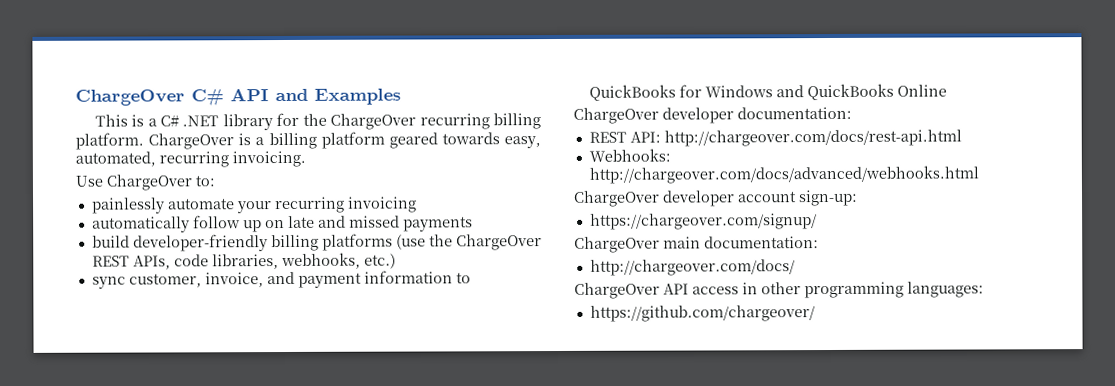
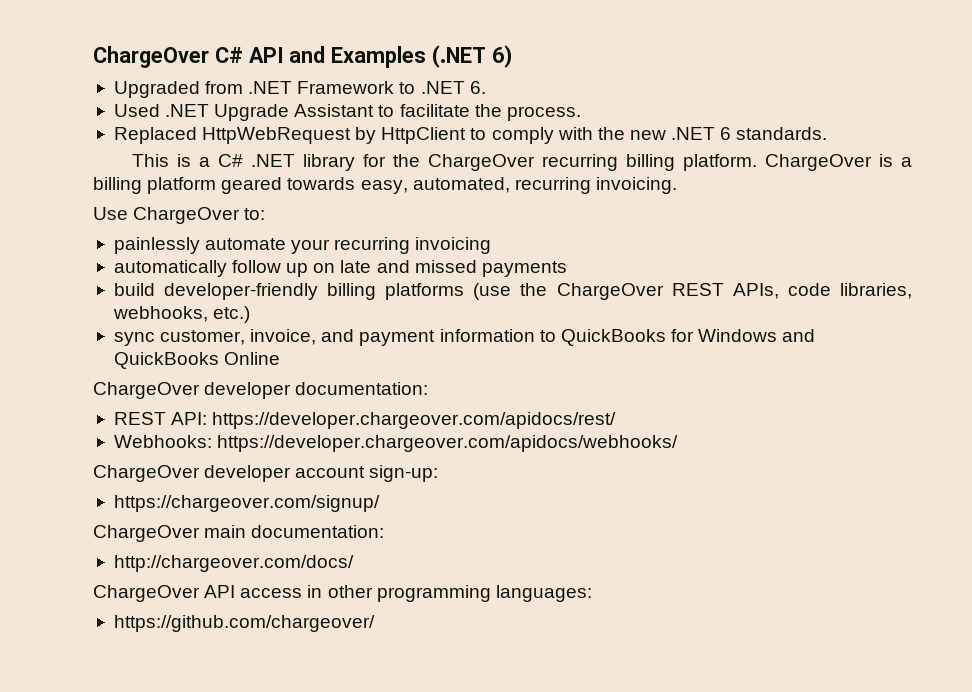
- ChargeOver C# API and Examples
+ ChargeOver C# API and Examples (.NET 6)
+ Upgraded from .NET Framework to .NET 6.
+ Used .NET Upgrade Assistant to facilitate the process.
+ Replaced HttpWebRequest by HttpClient to comply with the new .NET 6 standards.
- REST API: http://chargeover.com/docs/rest-api.html
+ REST API: https://developer.chargeover.com/apidocs/rest/
- Webhooks: http://chargeover.com/docs/advanced/webhooks.html
+ Webhooks: https://developer.chargeover.com/apidocs/webhooks/

